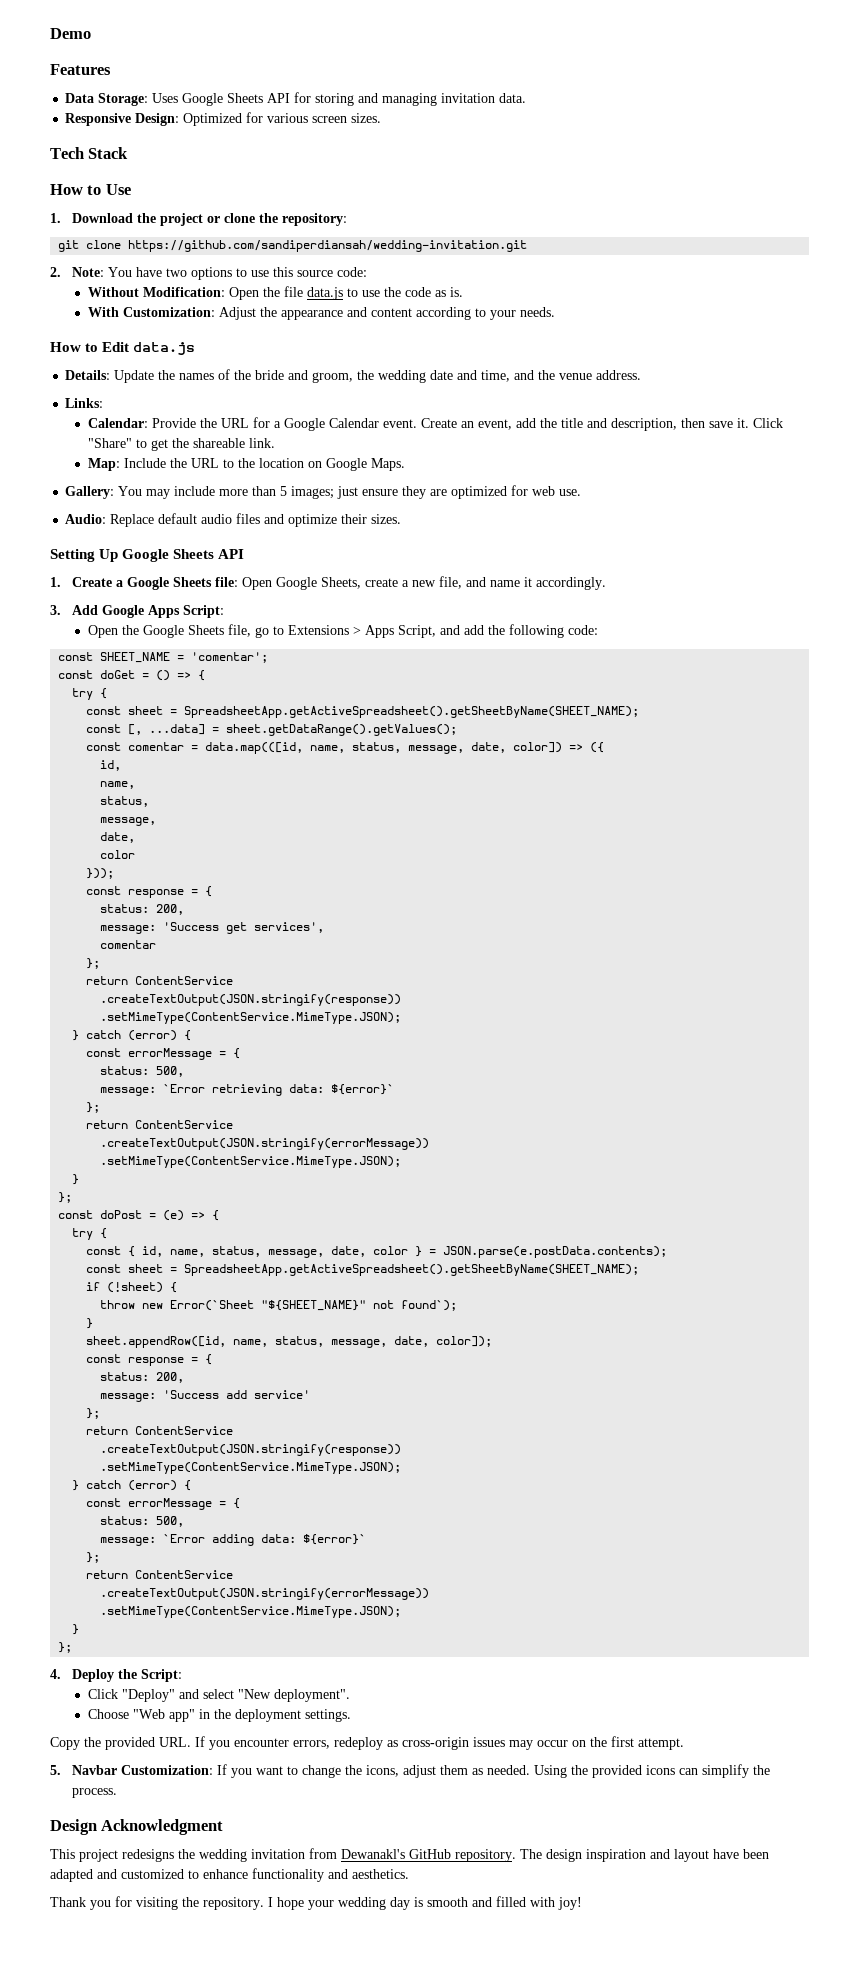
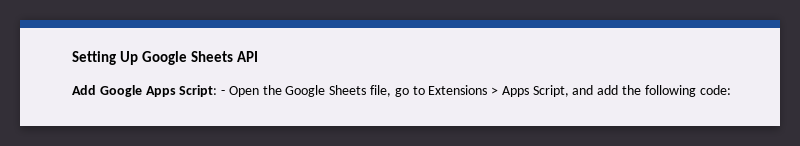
- Demo
- Features
- Data Storage: Uses Google Sheets API for storing and managing invitation data.
- Responsive Design: Optimized for various screen sizes.
- Tech Stack
- How to Use
- 1. Download the project or clone the repository:
- git clone https://github.com/sandiperdiansah/wedding-invitation.git
- 2. Note: You have two options to use this source code:
- Without Modification: Open the file data.js to use the code as is.
- With Customization: Adjust the appearance and content according to your needs.
- How to Edit data.js
- Details: Update the names of the bride and groom, the wedding date and time, and the venue address.
- Links:
- Calendar: Provide the URL for a Google Calendar event. Create an event, add the title and description, then save it. Click "Share" to get the shareable link.
- Map: Include the URL to the location on Google Maps.
- Gallery: You may include more than 5 images; just ensure they are optimized for web use.
- Audio: Replace default audio files and optimize their sizes.
- 1. Create a Google Sheets file: Open Google Sheets, create a new file, and name it accordingly.
- 3. Add Google Apps Script:
- Open the Google Sheets file, go to Extensions > Apps Script, and add the following code:
+ Add Google Apps Script: - Open the Google Sheets file, go to Extensions > Apps Script, and add the following code:
- const SHEET_NAME = 'comentar';
- const doGet = () => {
- try {
- const sheet = SpreadsheetApp.getActiveSpreadsheet().getSheetByName(SHEET_NAME);
- const [, ...data] = sheet.getDataRange().getValues();
- const comentar = data.map(([id, name, status, message, date, color]) => ({
- id,
- name,
- status,
- message,
- date,
- color
- }));
- const response = {
- status: 200,
- message: 'Success get services',
- comentar
- };
- return ContentService
- .createTextOutput(JSON.stringify(response))
- .setMimeType(ContentService.MimeType.JSON);
- } catch (error) {
- const errorMessage = {
- status: 500,
- message: `Error retrieving data: ${error}`
- };
- return ContentService
- .createTextOutput(JSON.stringify(errorMessage))
- .setMimeType(ContentService.MimeType.JSON);
- }
- };
- const doPost = (e) => {
- try {
- const { id, name, status, message, date, color } = JSON.parse(e.postData.contents);
- const sheet = SpreadsheetApp.getActiveSpreadsheet().getSheetByName(SHEET_NAME);
- if (!sheet) {
- throw new Error(`Sheet "${SHEET_NAME}" not found`);
- }
- sheet.appendRow([id, name, status, message, date, color]);
- const response = {
- status: 200,
- message: 'Success add service'
- };
- return ContentService
- .createTextOutput(JSON.stringify(response))
- .setMimeType(ContentService.MimeType.JSON);
- } catch (error) {
- const errorMessage = {
- status: 500,
- message: `Error adding data: ${error}`
- };
- return ContentService
- .createTextOutput(JSON.stringify(errorMessage))
- .setMimeType(ContentService.MimeType.JSON);
- }
- };
- 4. Deploy the Script:
- Click "Deploy" and select "New deployment".
- Choose "Web app" in the deployment settings.
- Copy the provided URL. If you encounter errors, redeploy as cross-origin issues may occur on the first attempt.
- 5. Navbar Customization: If you want to change the icons, adjust them as needed. Using the provided icons can simplify the process.
- Design Acknowledgment
- This project redesigns the wedding invitation from Dewanakl's GitHub repository. The design inspiration and layout have been adapted and customized to enhance functionality and aesthetics.
- Thank you for visiting the repository. I hope your wedding day is smooth and filled with joy!

